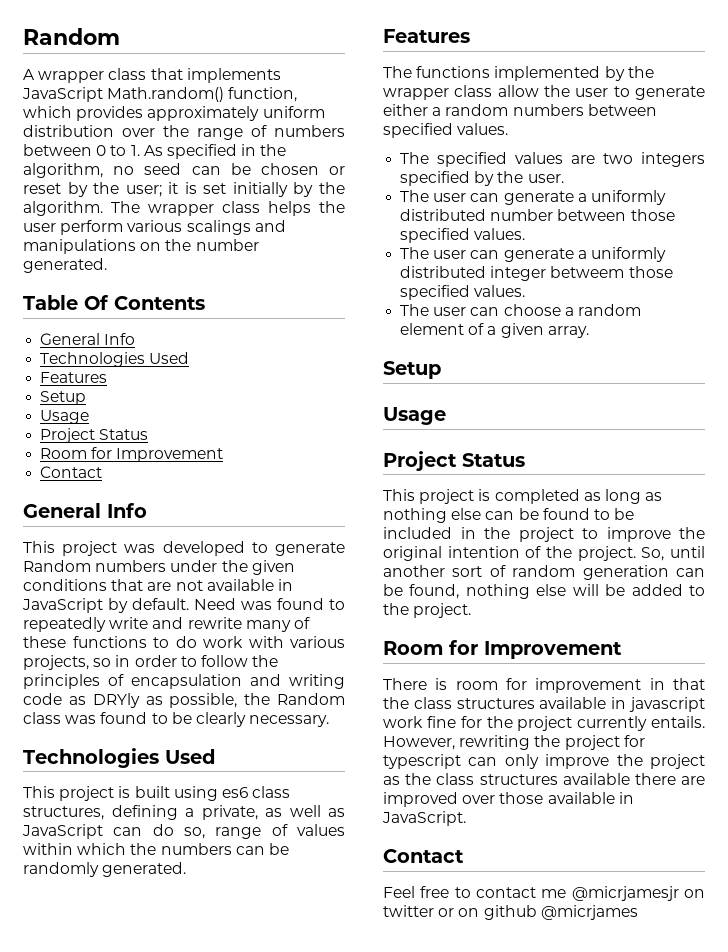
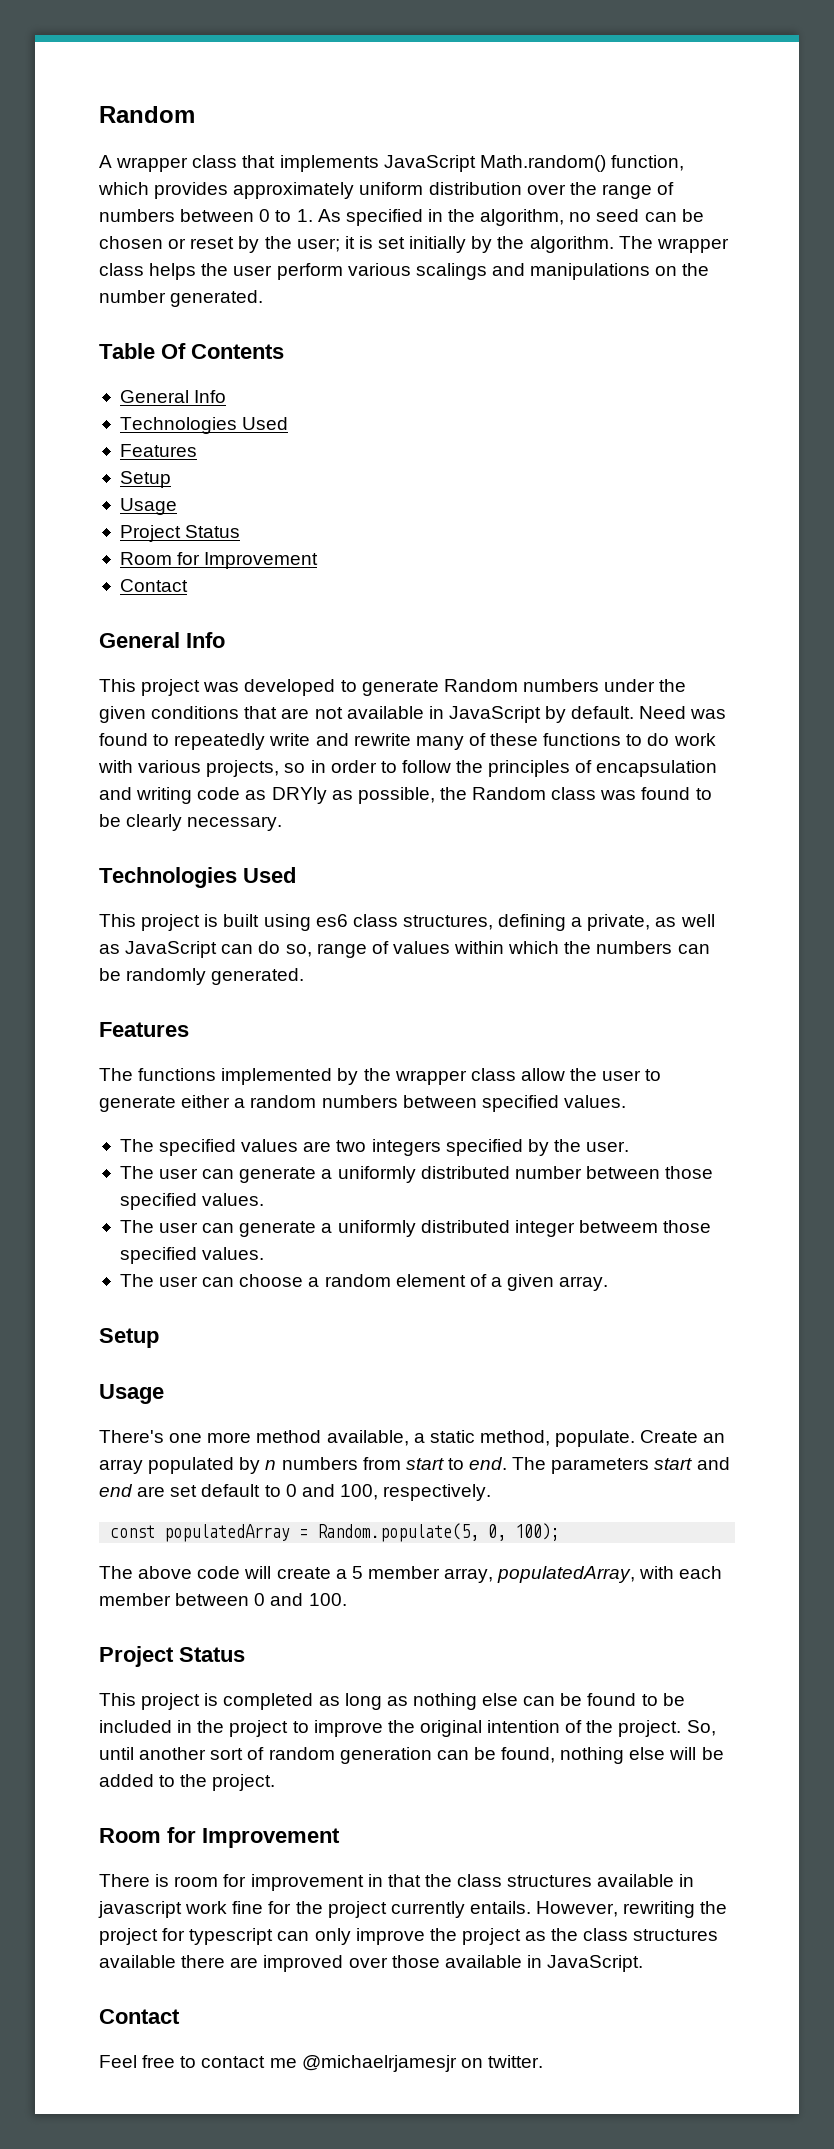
+ There's one more method available, a static method, populate. Create an array populated by n numbers from start to end. The parameters start and end are set default to 0 and 100, respectively.
+ const populatedArray = Random.populate(5, 0, 100);
+ The above code will create a 5 member array, populatedArray, with each member between 0 and 100.
- Feel free to contact me @micrjamesjr on twitter or on github @micrjames
+ Feel free to contact me @michaelrjamesjr on twitter.

